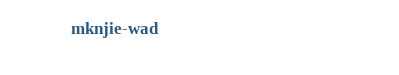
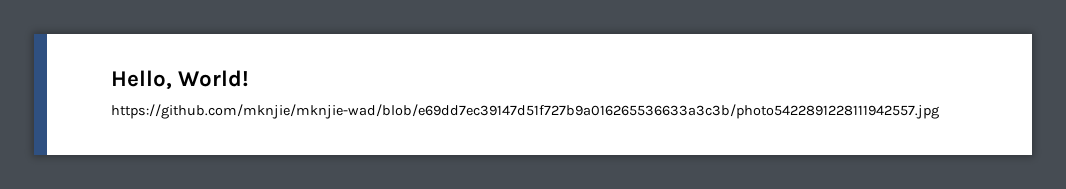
- mknjie-wad
+ Hello, World!
+ https://github.com/mknjie/mknjie-wad/blob/e69dd7ec39147d51f727b9a016265536633a3c3b/photo5422891228111942557.jpg

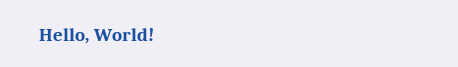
- https://github.com/mknjie/mknjie-wad/blob/e69dd7ec39147d51f727b9a016265536633a3c3b/photo5422891228111942557.jpg

